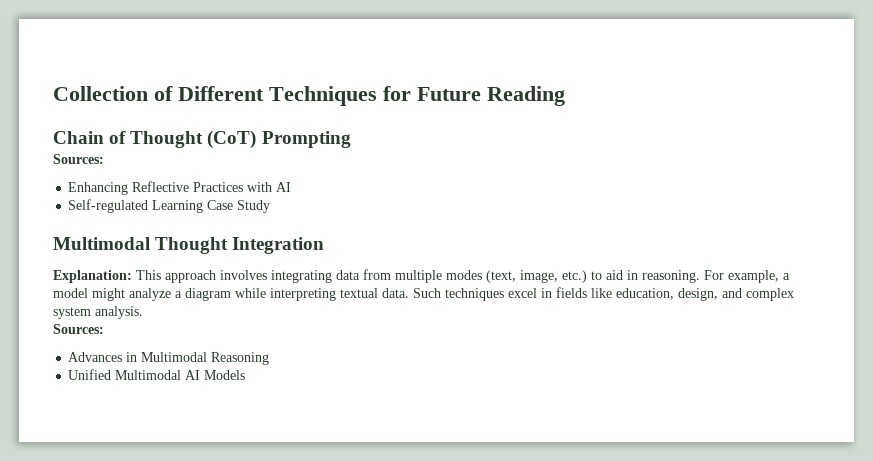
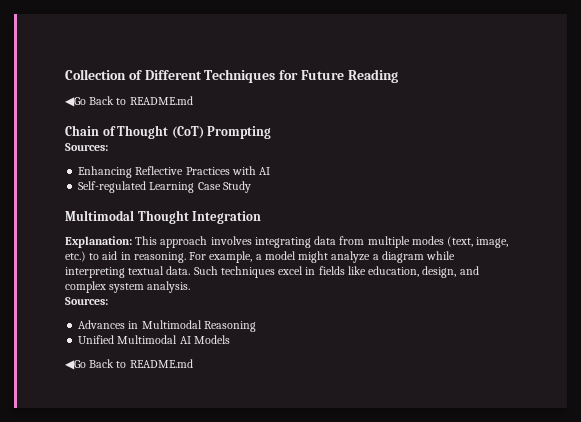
  Collection of Different Techniques for Future Reading
+ ◀Go Back to README.md
  Unified Multimodal AI Models
+ ◀Go Back to README.md

